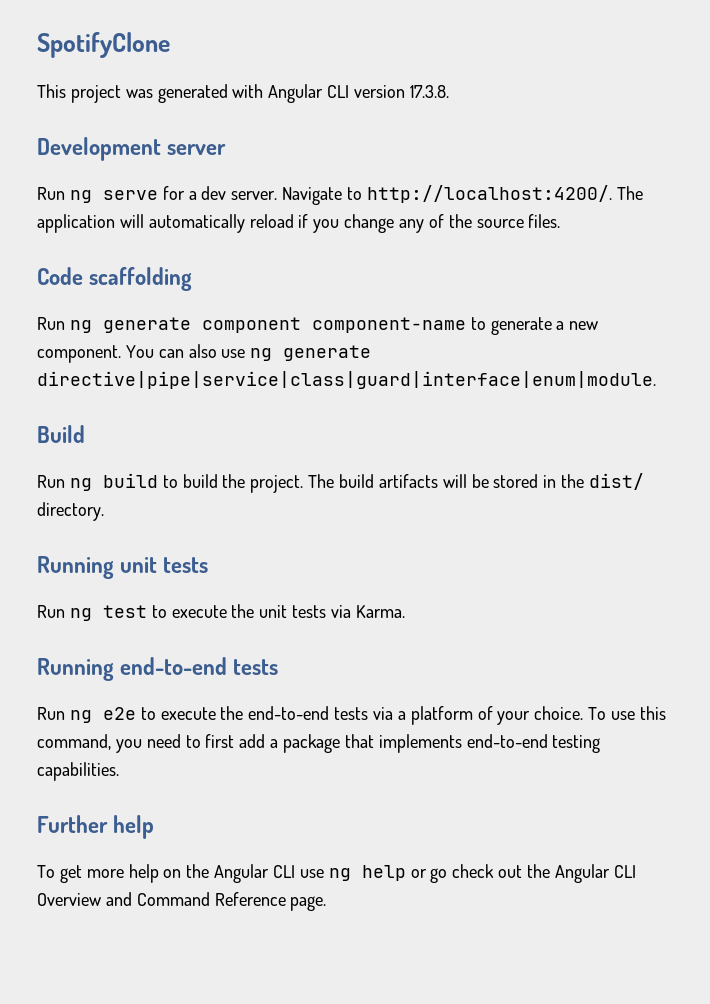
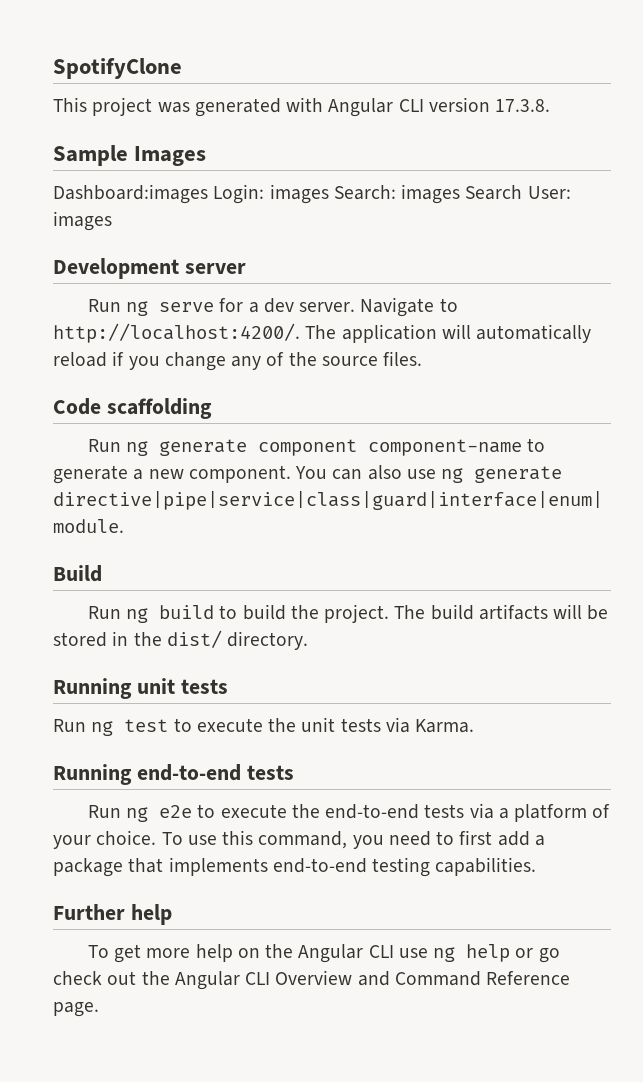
+ Sample Images
+ Dashboard:images Login: images Search: images Search User: images

